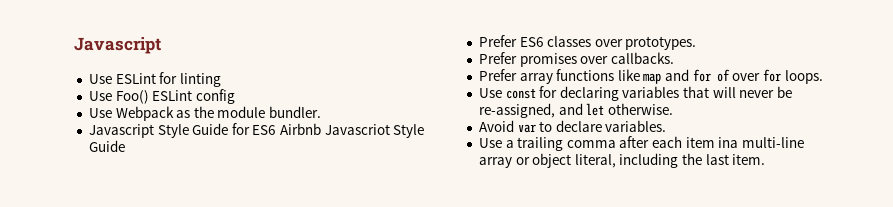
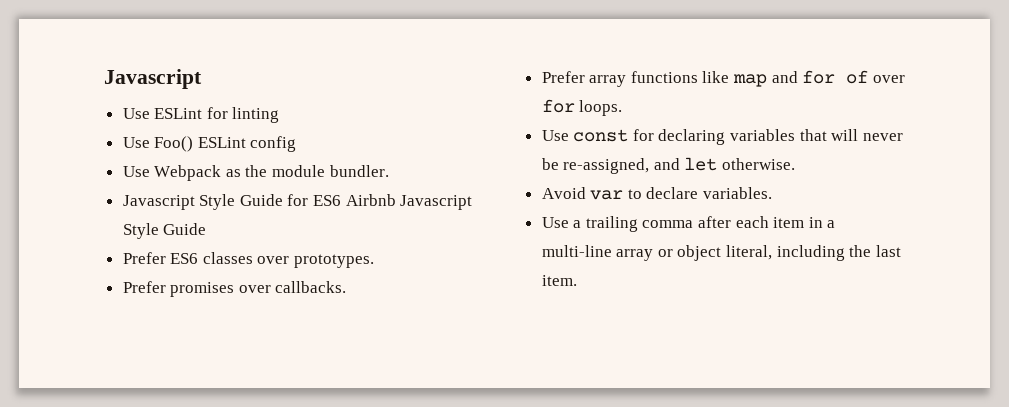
- Javascript Style Guide for ES6 Airbnb Javascriot Style Guide
+ Javascript Style Guide for ES6 Airbnb Javascript Style Guide
- Use a trailing comma after each item ina multi-line array or object literal, including the last item.
+ Use a trailing comma after each item in a multi-line array or object literal, including the last item.

